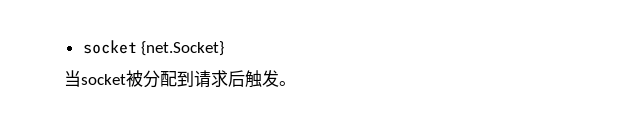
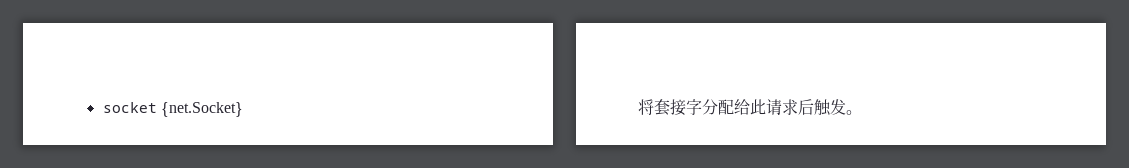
- 当socket被分配到请求后触发。
+ 将套接字分配给此请求后触发。

